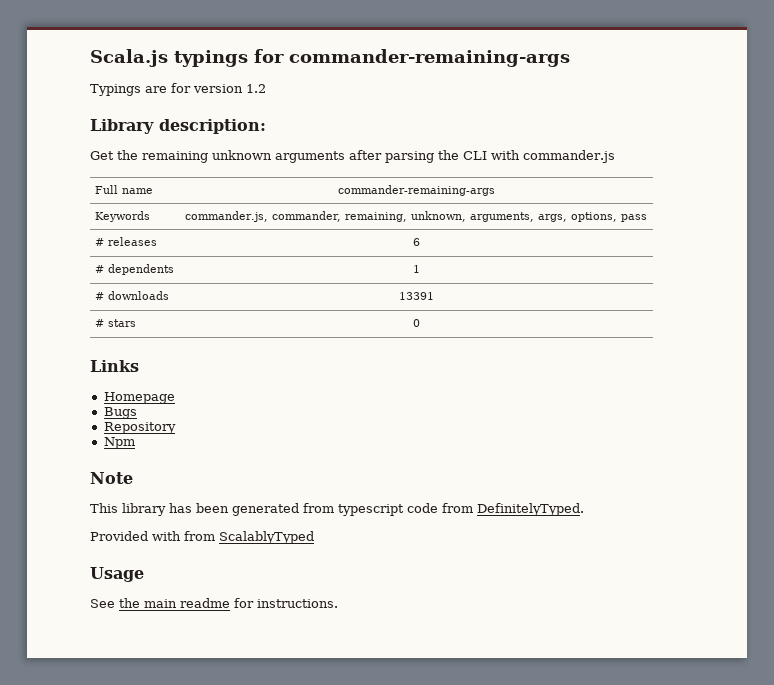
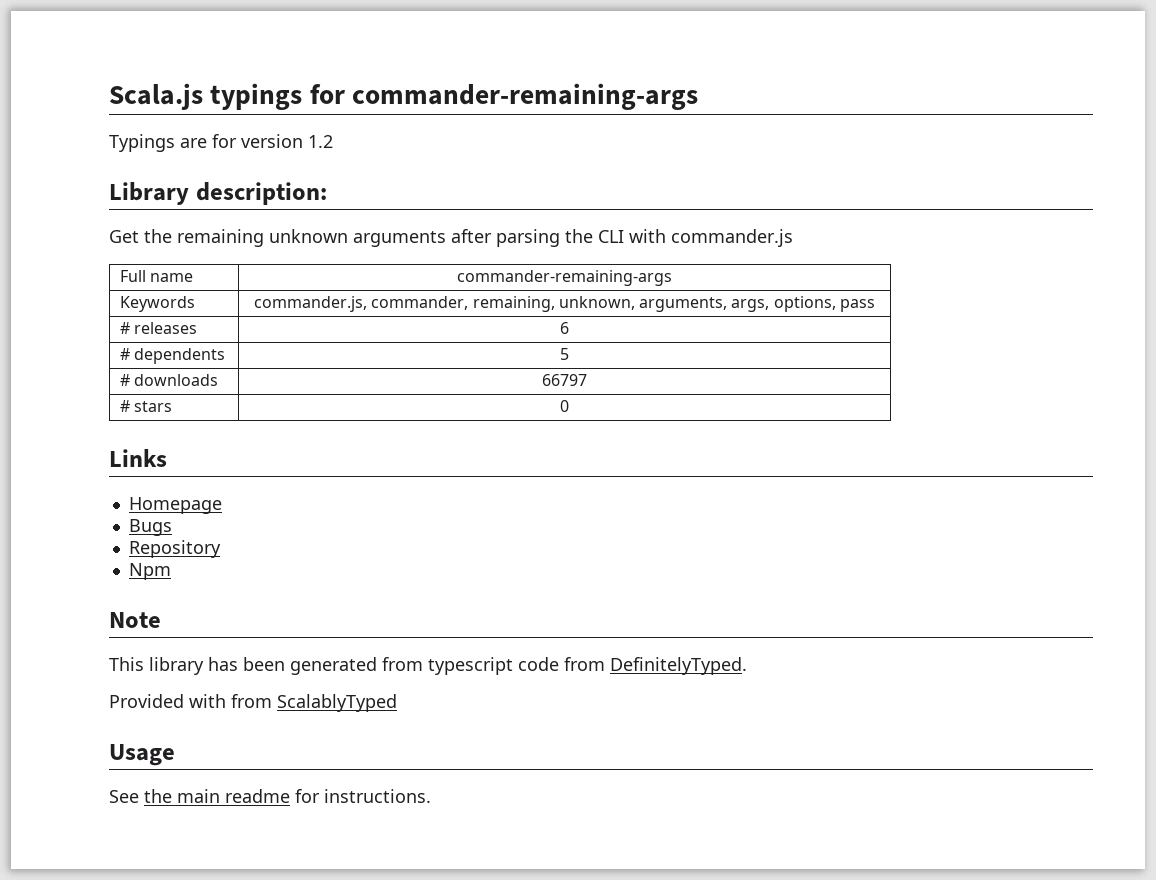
- # dependents | 1
+ # dependents | 5
- # downloads | 13391
+ # downloads | 66797

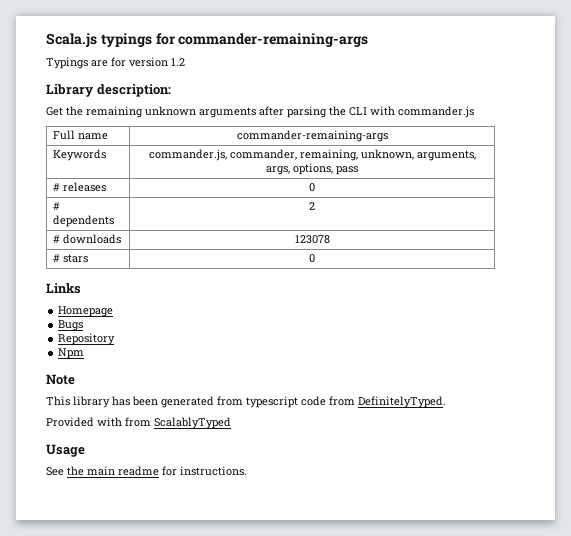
- # releases | 6
+ # releases | 0
- # dependents | 5
+ # dependents | 2
- # downloads | 66797
+ # downloads | 123078

